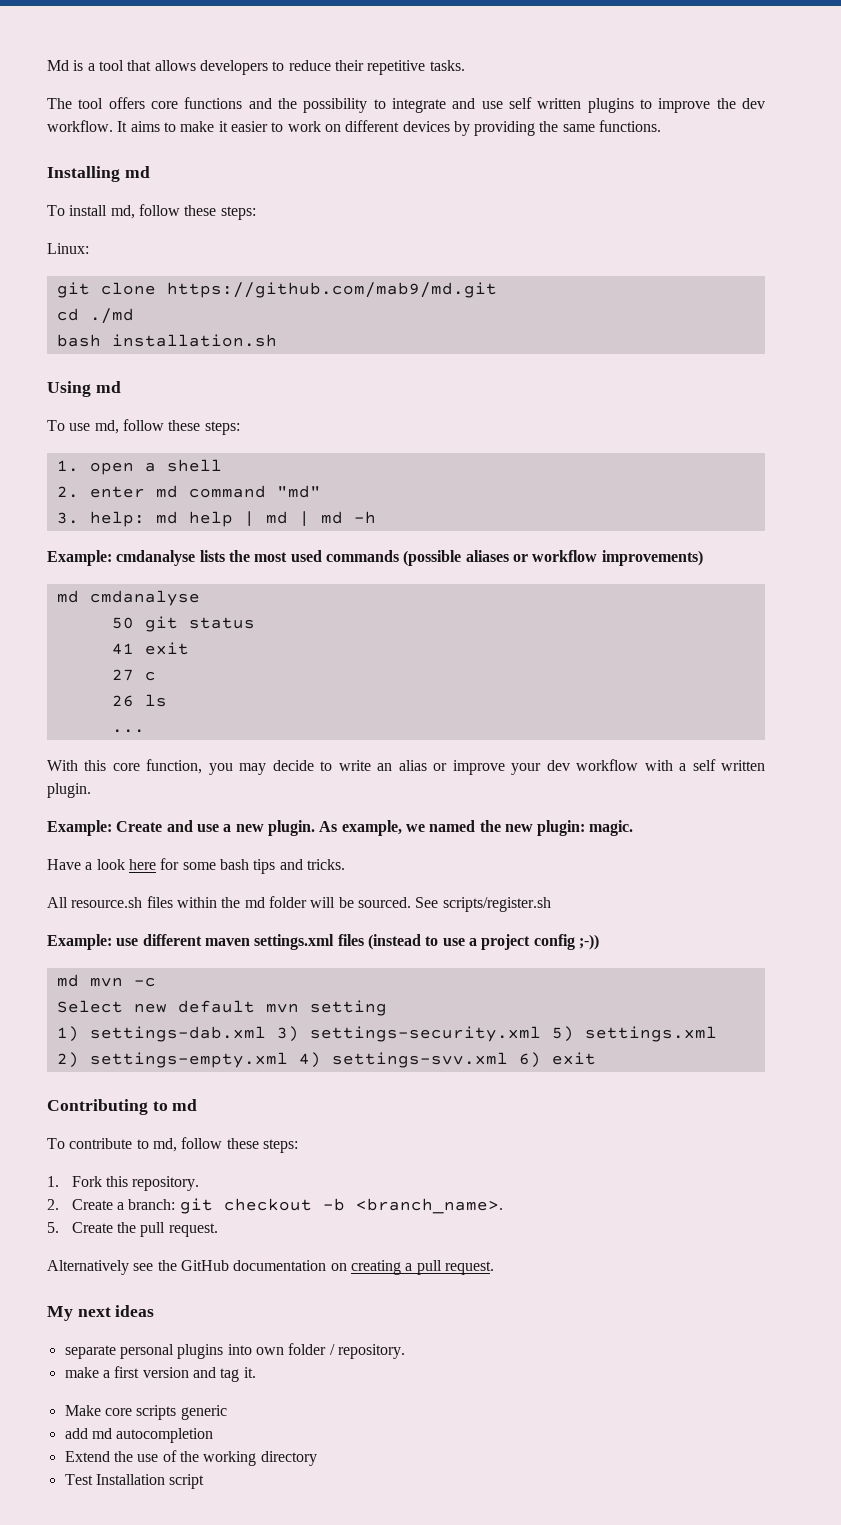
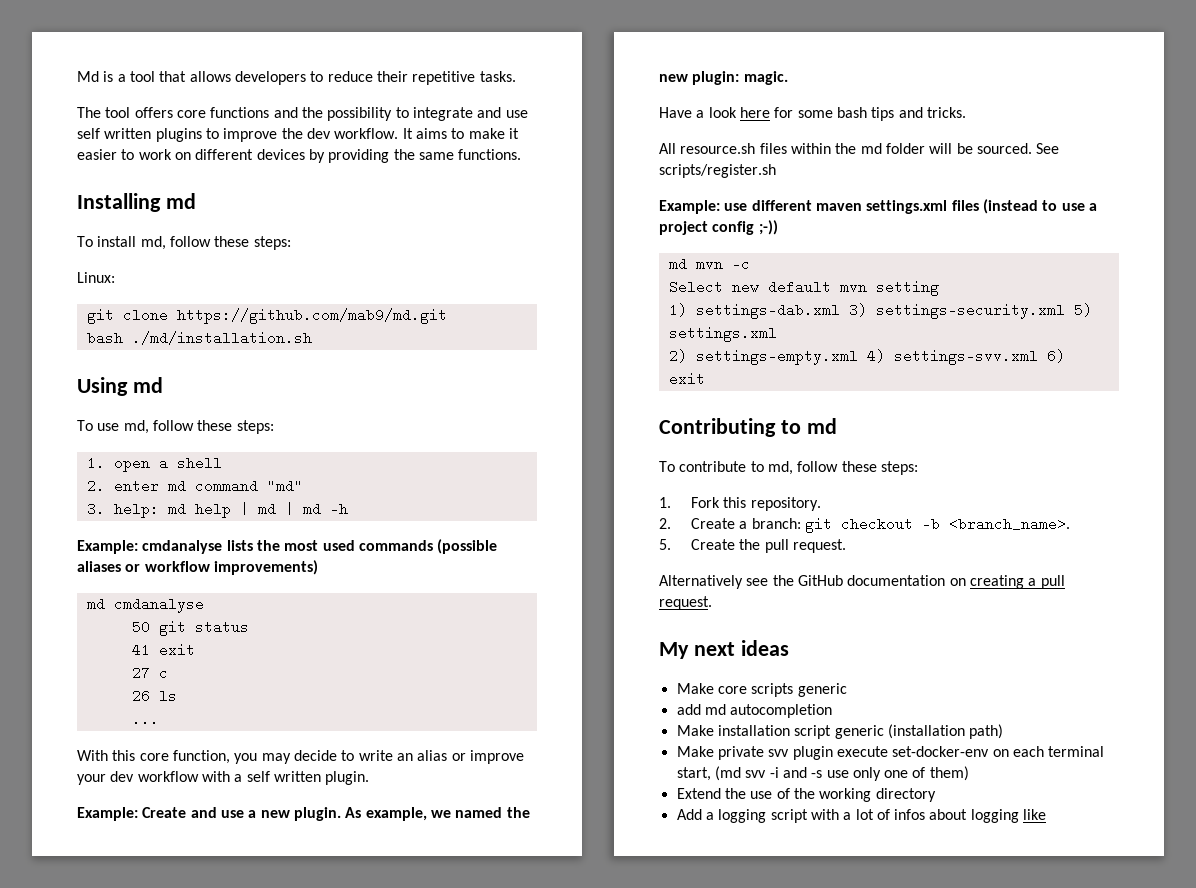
- cd ./md
- bash installation.sh
+ bash ./md/installation.sh
- separate personal plugins into own folder / repository.
- make a first version and tag it.
+ Make installation script generic (installation path)
+ Make private svv plugin execute set-docker-env on each terminal start, (md svv -i and -s use only one of them)
- Test Installation script
+ Add a logging script with a lot of infos about logging like

